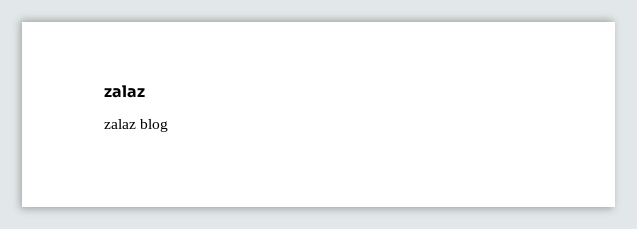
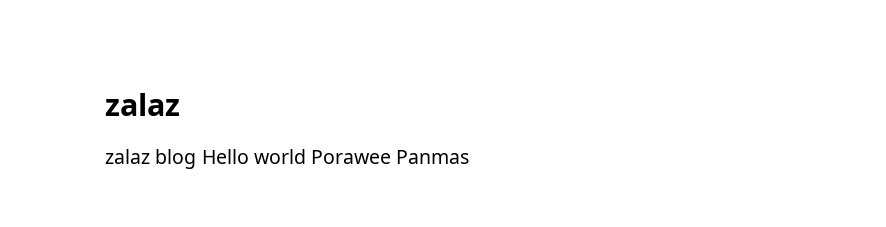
- zalaz blog
+ zalaz blog Hello world Porawee Panmas

